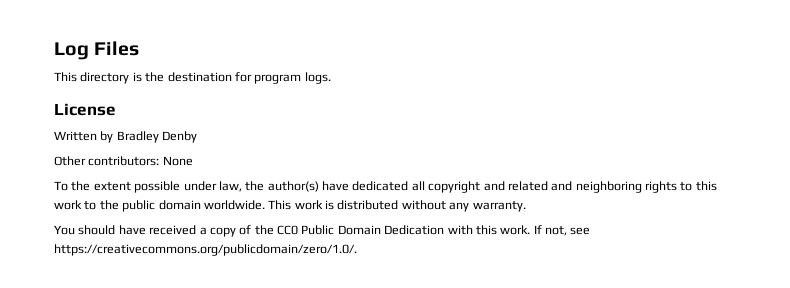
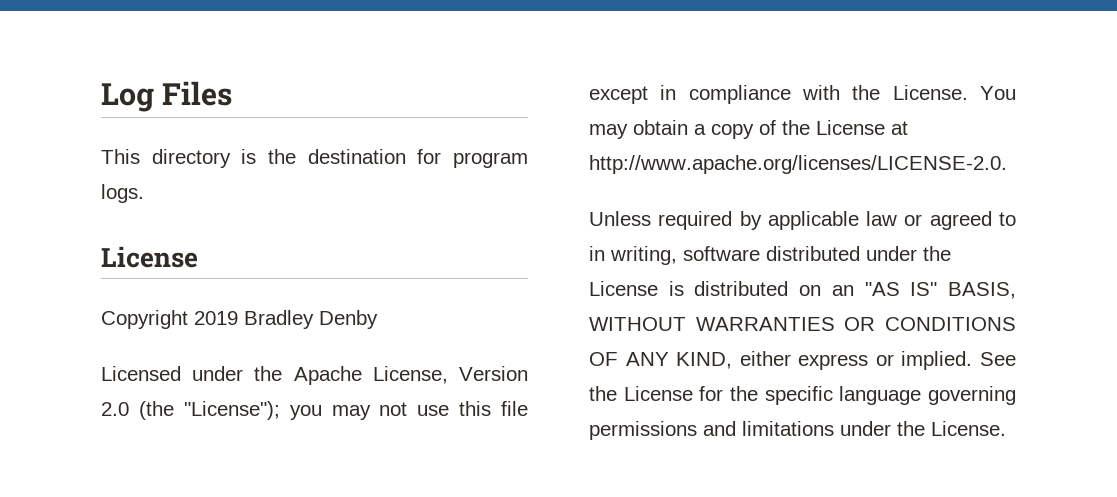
- Written by Bradley Denby
+ Copyright 2019 Bradley Denby
- Other contributors: None
- To the extent possible under law, the author(s) have dedicated all copyright and related and neighboring rights to this work to the public domain worldwide. This work is distributed without any warranty.
- You should have received a copy of the CC0 Public Domain Dedication with this work. If not, see https://creativecommons.org/publicdomain/zero/1.0/.
+ Licensed under the Apache License, Version 2.0 (the "License"); you may not use this file except in compliance with the License. You may obtain a copy of the License at http://www.apache.org/licenses/LICENSE-2.0.
+ Unless required by applicable law or agreed to in writing, software distributed under the License is distributed on an "AS IS" BASIS, WITHOUT WARRANTIES OR CONDITIONS OF ANY KIND, either express or implied. See the License for the specific language governing permissions and limitations under the License.

